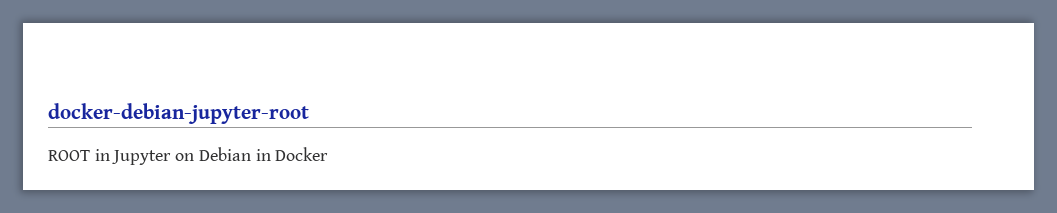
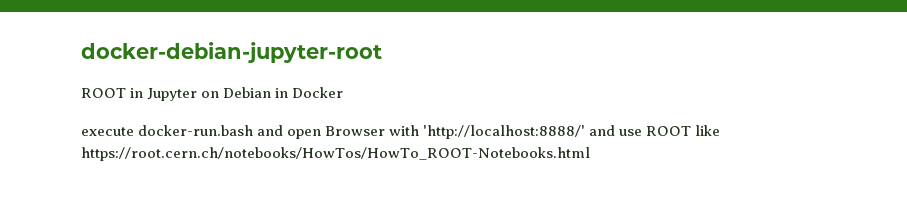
+ execute docker-run.bash and open Browser with 'http://localhost:8888/' and use ROOT like https://root.cern.ch/notebooks/HowTos/HowTo_ROOT-Notebooks.html

